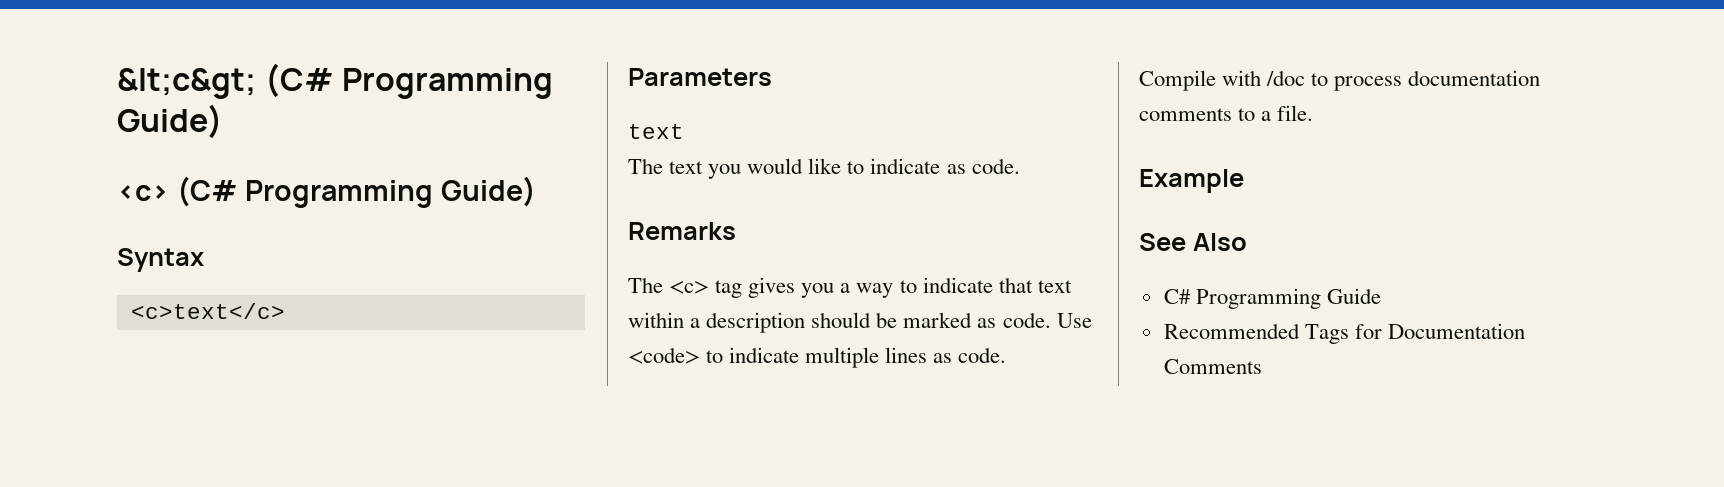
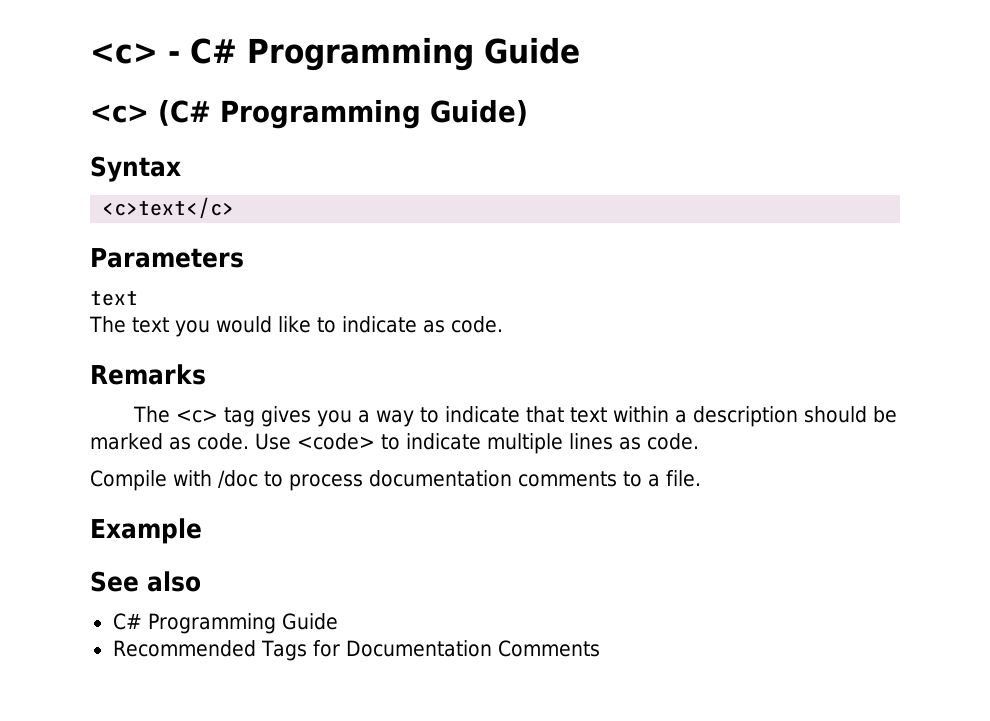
- &lt;c&gt; (C# Programming Guide)
+ <c> - C# Programming Guide
- See Also
+ See also

